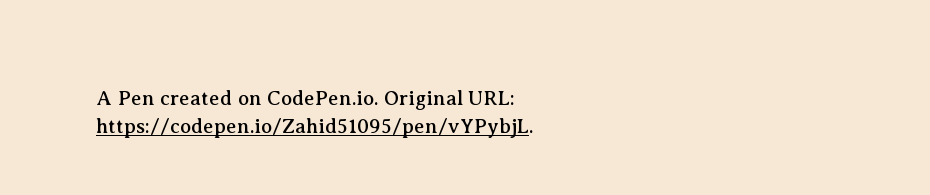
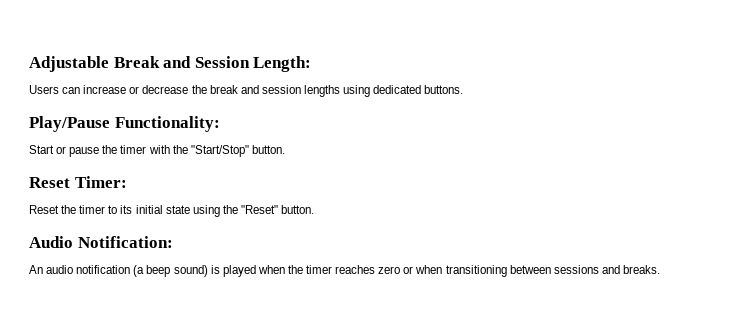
- A Pen created on CodePen.io. Original URL: https://codepen.io/Zahid51095/pen/vYPybjL.
+ Adjustable Break and Session Length:
+ Users can increase or decrease the break and session lengths using dedicated buttons.
+ Play/Pause Functionality:
+ Start or pause the timer with the "Start/Stop" button.
+ Reset Timer:
+ Reset the timer to its initial state using the "Reset" button.
+ Audio Notification:
+ An audio notification (a beep sound) is played when the timer reaches zero or when transitioning between sessions and breaks.

